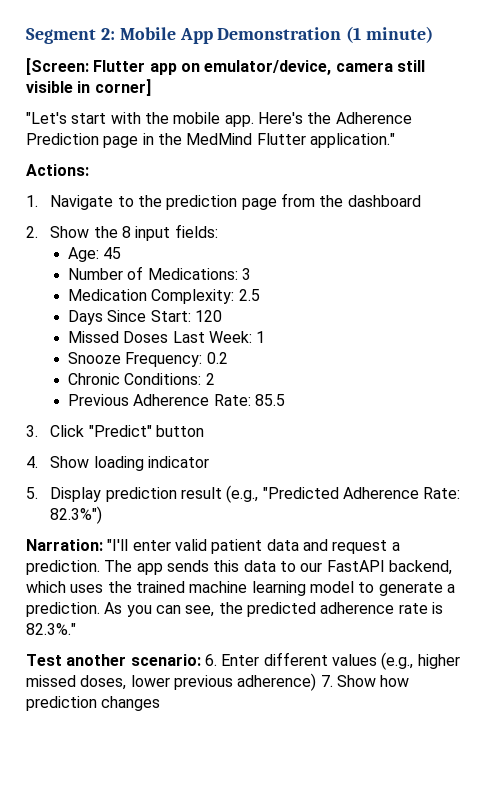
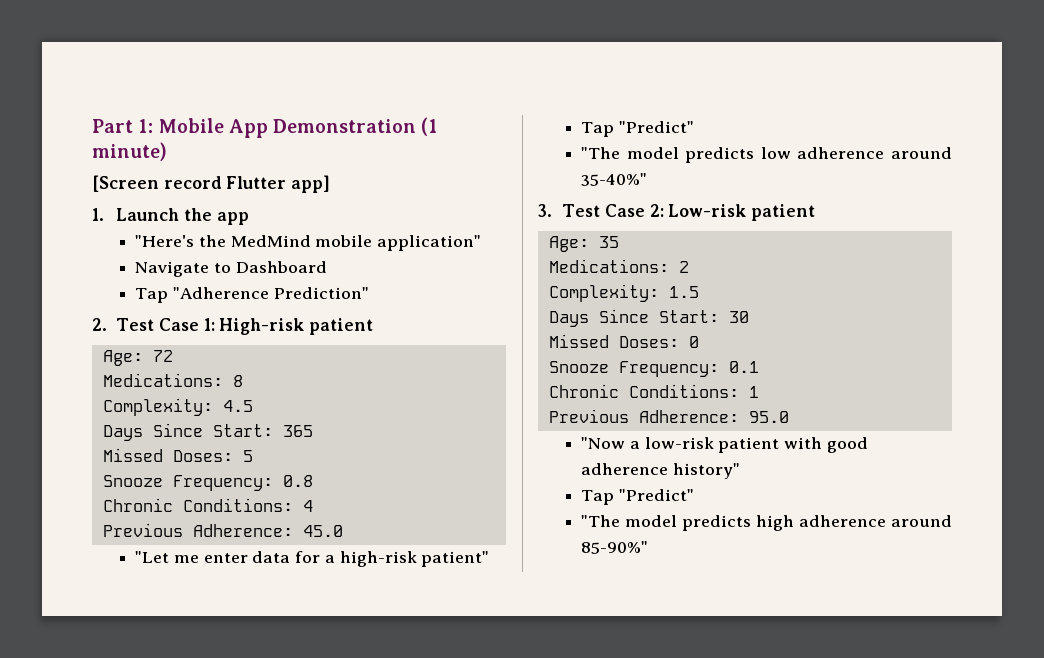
- Segment 2: Mobile App Demonstration (1 minute)
+ Part 1: Mobile App Demonstration (1 minute)
- [Screen: Flutter app on emulator/device, camera still visible in corner]
- "Let's start with the mobile app. Here's the Adherence Prediction page in the MedMind Flutter application."
- Actions:
- 1. Navigate to the prediction page from the dashboard
- 2. Show the 8 input fields:
- Age: 45
- Number of Medications: 3
- Medication Complexity: 2.5
- Days Since Start: 120
- Missed Doses Last Week: 1
- Snooze Frequency: 0.2
- Chronic Conditions: 2
- Previous Adherence Rate: 85.5
- 3. Click "Predict" button
- 4. Show loading indicator
- 5. Display prediction result (e.g., "Predicted Adherence Rate: 82.3%")
- Narration: "I'll enter valid patient data and request a prediction. The app sends this data to our FastAPI backend, which uses the trained machine learning model to generate a prediction. As you can see, the predicted adherence rate is 82.3%."
- Test another scenario: 6. Enter different values (e.g., higher missed doses, lower previous adherence) 7. Show how prediction changes
+ [Screen record Flutter app]
+ 1. Launch the app
+ "Here's the MedMind mobile application"
+ Navigate to Dashboard
+ Tap "Adherence Prediction"
+ 2. Test Case 1: High-risk patient
+ Age: 72
+ Medications: 8
+ Complexity: 4.5
+ Days Since Start: 365
+ Missed Doses: 5
+ Snooze Frequency: 0.8
+ Chronic Conditions: 4
+ Previous Adherence: 45.0
+ "Let me enter data for a high-risk patient"
+ Tap "Predict"
+ "The model predicts low adherence around 35-40%"
+ 3. Test Case 2: Low-risk patient
+ Age: 35
+ Medications: 2
+ Complexity: 1.5
+ Days Since Start: 30
+ Missed Doses: 0
+ Snooze Frequency: 0.1
+ Chronic Conditions: 1
+ Previous Adherence: 95.0
+ "Now a low-risk patient with good adherence history"
+ Tap "Predict"
+ "The model predicts high adherence around 85-90%"

